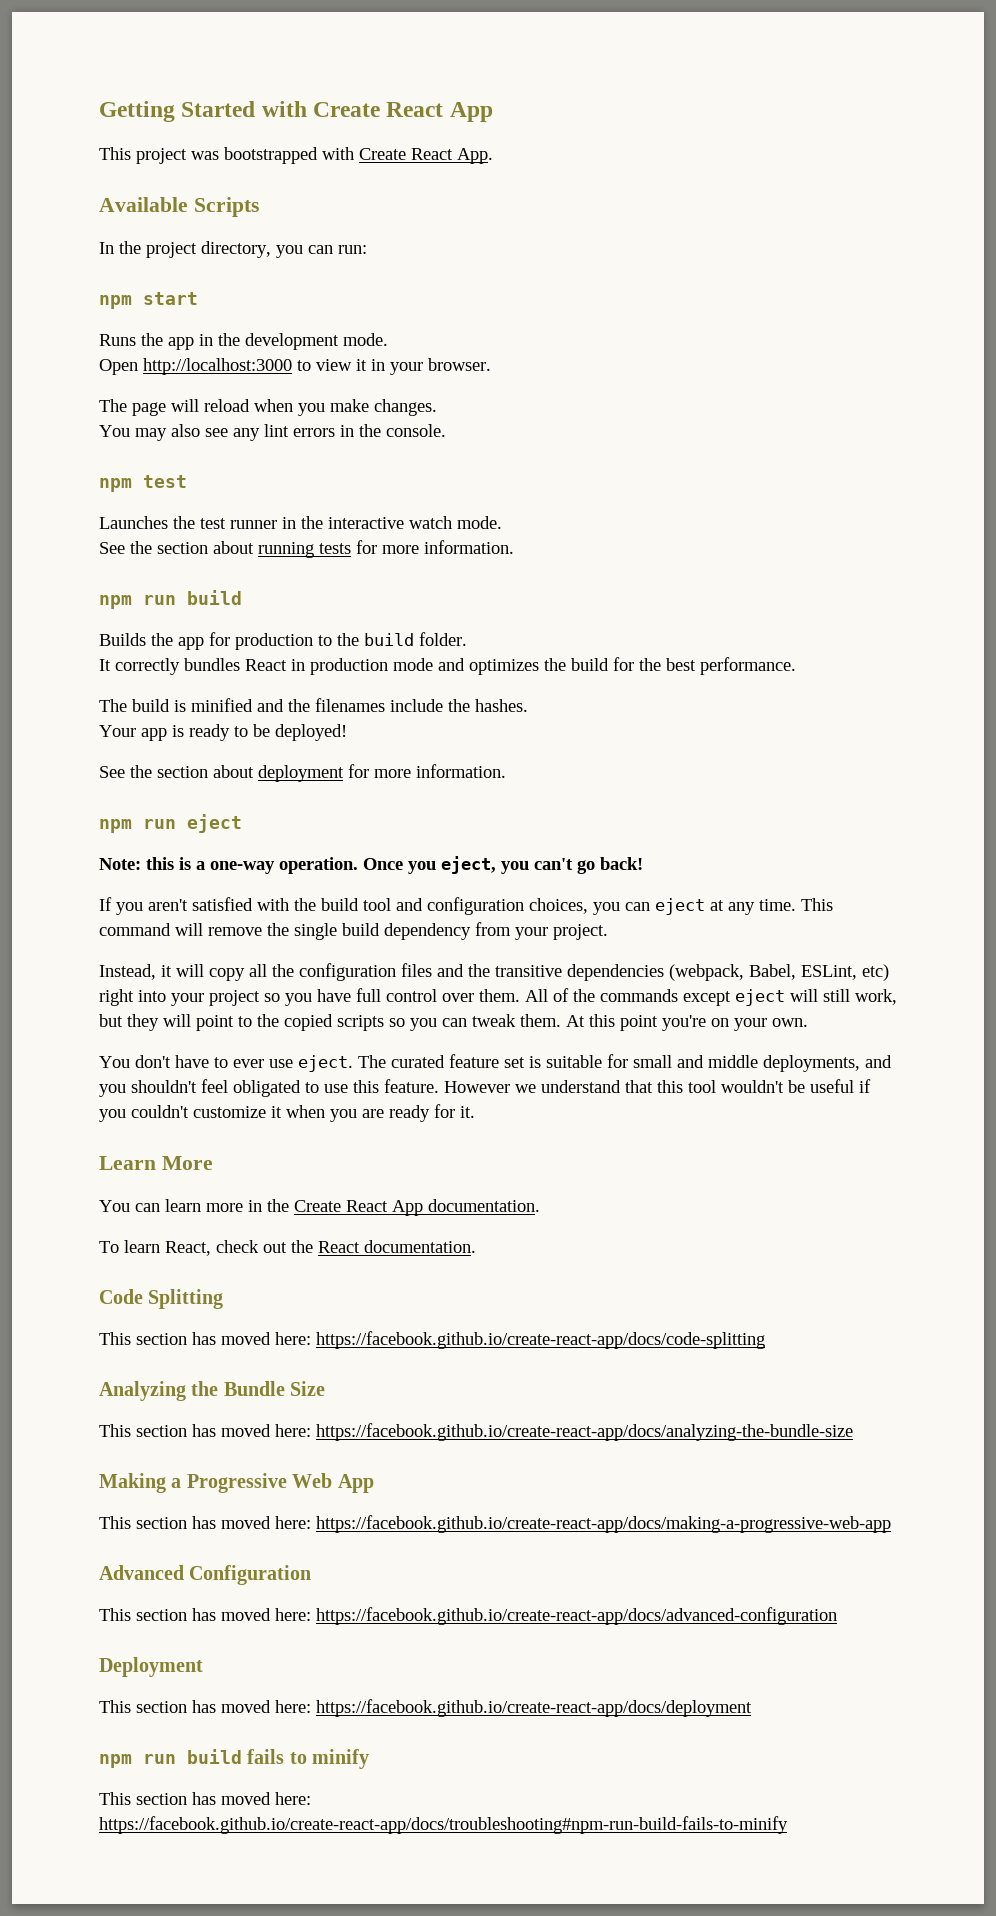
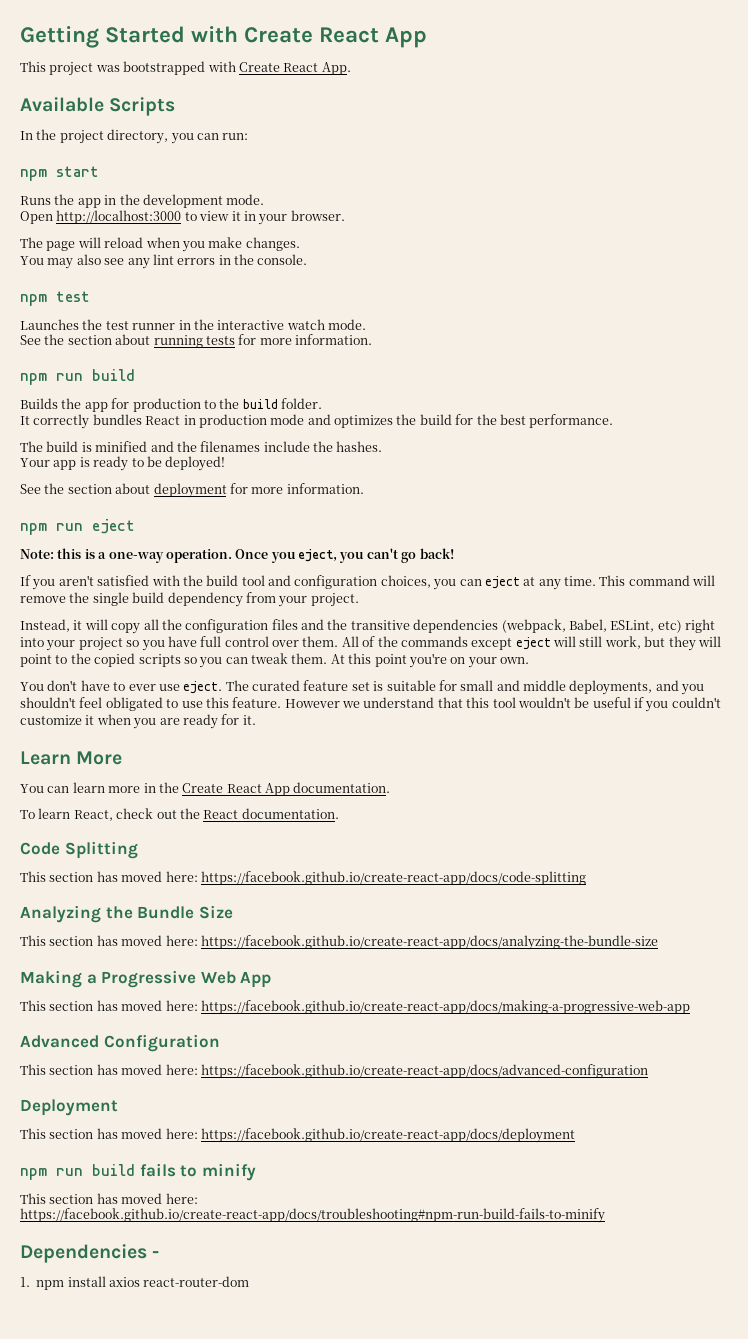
+ Dependencies -
+ 1. npm install axios react-router-dom

